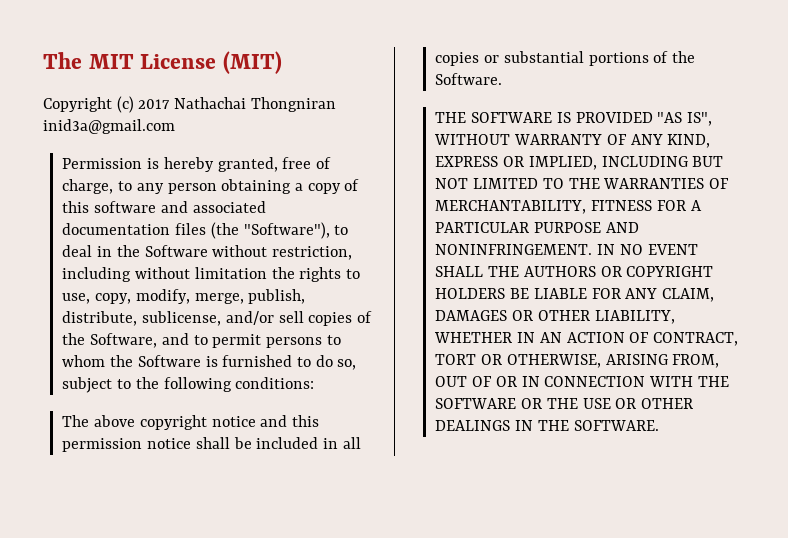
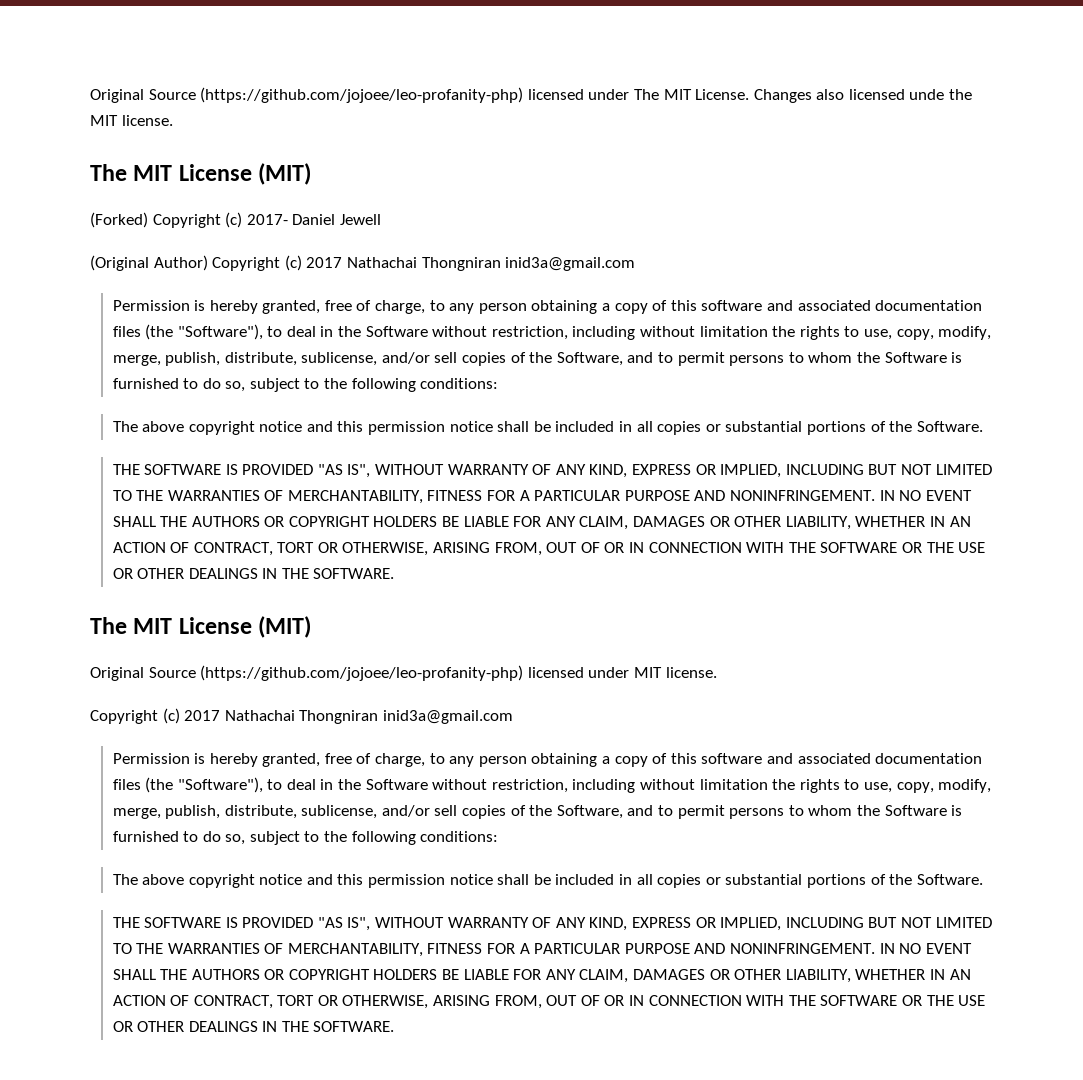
+ Original Source (https://github.com/jojoee/leo-profanity-php) licensed under The MIT License. Changes also licensed unde the MIT license.
  The MIT License (MIT)
+ (Forked) Copyright (c) 2017- Daniel Jewell
+ (Original Author) Copyright (c) 2017 Nathachai Thongniran inid3a@gmail.com
+ Permission is hereby granted, free of charge, to any person obtaining a copy of this software and associated documentation files (the "Software"), to deal in the Software without restriction, including without limitation the rights to use, copy, modify, merge, publish, distribute, sublicense, and/or sell copies of the Software, and to permit persons to whom the Software is furnished to do so, subject to the following conditions:
+ The above copyright notice and this permission notice shall be included in all copies or substantial portions of the Software.
+ THE SOFTWARE IS PROVIDED "AS IS", WITHOUT WARRANTY OF ANY KIND, EXPRESS OR IMPLIED, INCLUDING BUT NOT LIMITED TO THE WARRANTIES OF MERCHANTABILITY, FITNESS FOR A PARTICULAR PURPOSE AND NONINFRINGEMENT. IN NO EVENT SHALL THE AUTHORS OR COPYRIGHT HOLDERS BE LIABLE FOR ANY CLAIM, DAMAGES OR OTHER LIABILITY, WHETHER IN AN ACTION OF CONTRACT, TORT OR OTHERWISE, ARISING FROM, OUT OF OR IN CONNECTION WITH THE SOFTWARE OR THE USE OR OTHER DEALINGS IN THE SOFTWARE.
+ The MIT License (MIT)
+ Original Source (https://github.com/jojoee/leo-profanity-php) licensed under MIT license.

